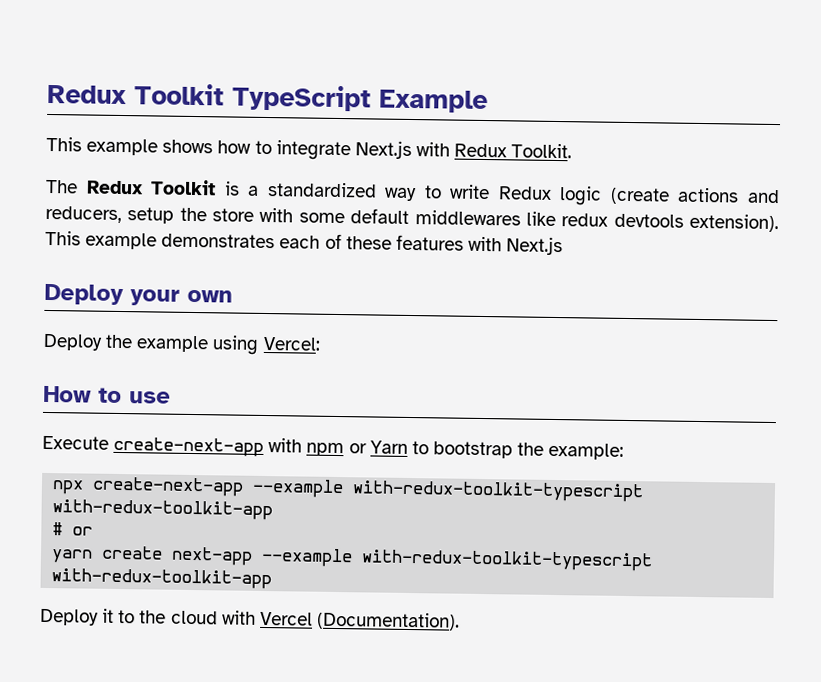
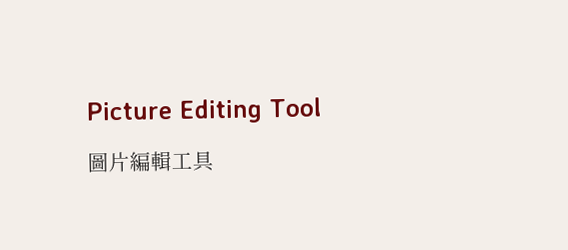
- Redux Toolkit TypeScript Example
- This example shows how to integrate Next.js with Redux Toolkit.
- The Redux Toolkit is a standardized way to write Redux logic (create actions and reducers, setup the store with some default middlewares like redux devtools extension). This example demonstrates each of these features with Next.js
- Deploy your own
- Deploy the example using Vercel:
- How to use
- Execute create-next-app with npm or Yarn to bootstrap the example:
- npx create-next-app --example with-redux-toolkit-typescript with-redux-toolkit-app
- # or
- yarn create next-app --example with-redux-toolkit-typescript with-redux-toolkit-app
- Deploy it to the cloud with Vercel (Documentation).
+ Picture Editing Tool
+ 圖片編輯工具

